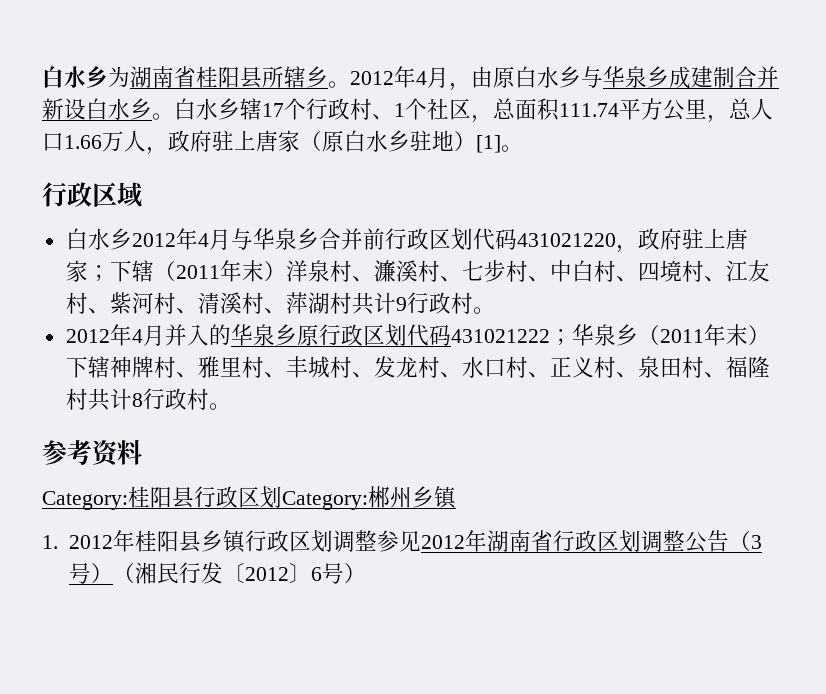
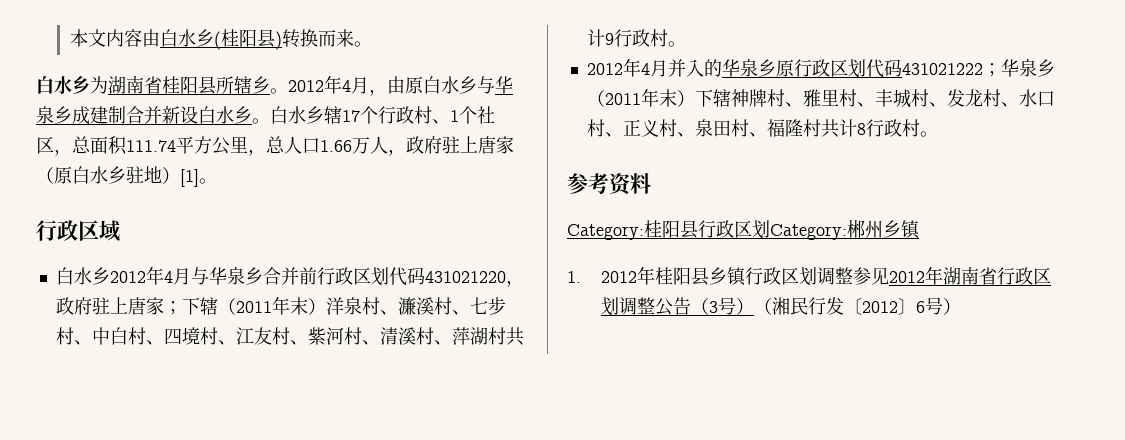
+ 本文内容由白水乡(桂阳县)转换而来。

